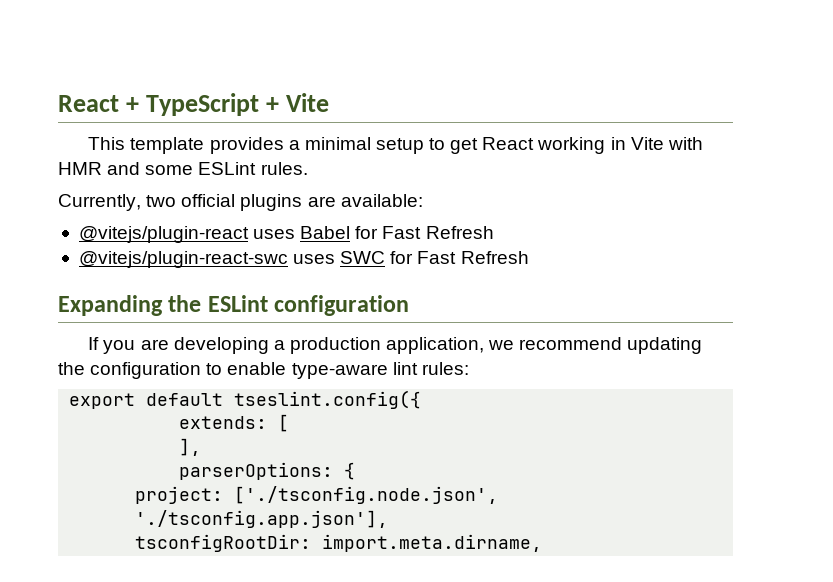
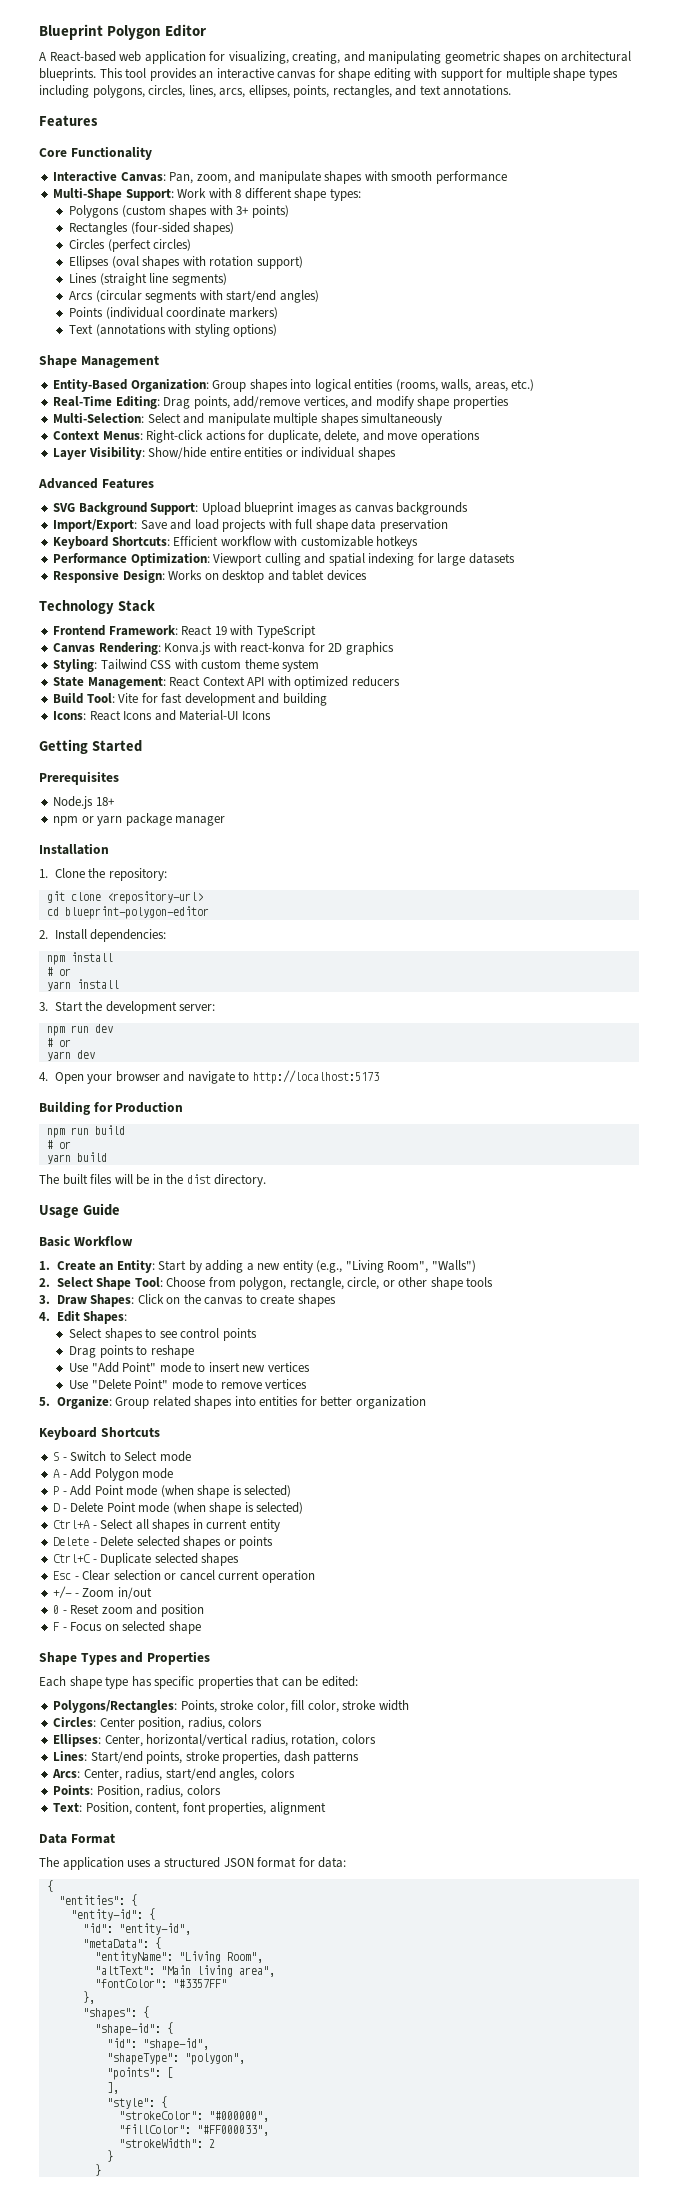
- React + TypeScript + Vite
- This template provides a minimal setup to get React working in Vite with HMR and some ESLint rules.
- Currently, two official plugins are available:
- @vitejs/plugin-react uses Babel for Fast Refresh
- @vitejs/plugin-react-swc uses SWC for Fast Refresh
- Expanding the ESLint configuration
- If you are developing a production application, we recommend updating the configuration to enable type-aware lint rules:
- export default tseslint.config({
- extends: [
+ Blueprint Polygon Editor
+ A React-based web application for visualizing, creating, and manipulating geometric shapes on architectural blueprints. This tool provides an interactive canvas for shape editing with support for multiple shape types including polygons, circles, lines, arcs, ellipses, points, rectangles, and text annotations.
+ Features
+ Core Functionality
+ Interactive Canvas: Pan, zoom, and manipulate shapes with smooth performance
+ Multi-Shape Support: Work with 8 different shape types:
+ Polygons (custom shapes with 3+ points)
+ Rectangles (four-sided shapes)
+ Circles (perfect circles)
+ Ellipses (oval shapes with rotation support)
+ Lines (straight line segments)
+ Arcs (circular segments with start/end angles)
+ Points (individual coordinate markers)
+ Text (annotations with styling options)
+ Shape Management
+ Entity-Based Organization: Group shapes into logical entities (rooms, walls, areas, etc.)
+ Real-Time Editing: Drag points, add/remove vertices, and modify shape properties
+ Multi-Selection: Select and manipulate multiple shapes simultaneously
+ Context Menus: Right-click actions for duplicate, delete, and move operations
+ Layer Visibility: Show/hide entire entities or individual shapes
+ Advanced Features
+ SVG Background Support: Upload blueprint images as canvas backgrounds
+ Import/Export: Save and load projects with full shape data preservation
+ Keyboard Shortcuts: Efficient workflow with customizable hotkeys
+ Performance Optimization: Viewport culling and spatial indexing for large datasets
+ Responsive Design: Works on desktop and tablet devices
+ Technology Stack
+ Frontend Framework: React 19 with TypeScript
+ Canvas Rendering: Konva.js with react-konva for 2D graphics
+ Styling: Tailwind CSS with custom theme system
+ State Management: React Context API with optimized reducers
+ Build Tool: Vite for fast development and building
+ Icons: React Icons and Material-UI Icons
+ Getting Started
+ Prerequisites
+ Node.js 18+
+ npm or yarn package manager
+ Installation
+ 1. Clone the repository:
+ git clone <repository-url>
+ cd blueprint-polygon-editor
+ 2. Install dependencies:
+ npm install
+ # or
+ yarn install
+ 3. Start the development server:
+ npm run dev
+ # or
+ yarn dev
+ 4. Open your browser and navigate to http://localhost:5173
+ Building for Production
+ npm run build
+ # or
+ yarn build
+ The built files will be in the dist directory.
+ Usage Guide
+ Basic Workflow
+ 1. Create an Entity: Start by adding a new entity (e.g., "Living Room", "Walls")
+ 2. Select Shape Tool: Choose from polygon, rectangle, circle, or other shape tools
+ 3. Draw Shapes: Click on the canvas to create shapes
+ 4. Edit Shapes:
+ Select shapes to see control points
+ Drag points to reshape
+ Use "Add Point" mode to insert new vertices
+ Use "Delete Point" mode to remove vertices
+ 5. Organize: Group related shapes into entities for better organization
+ Keyboard Shortcuts
+ S - Switch to Select mode
+ A - Add Polygon mode
+ P - Add Point mode (when shape is selected)
+ D - Delete Point mode (when shape is selected)
+ Ctrl+A - Select all shapes in current entity
+ Delete - Delete selected shapes or points
+ Ctrl+C - Duplicate selected shapes
+ Esc - Clear selection or cancel current operation
+ +/- - Zoom in/out
+ 0 - Reset zoom and position
+ F - Focus on selected shape
+ Shape Types and Properties
+ Each shape type has specific properties that can be edited:
+ Polygons/Rectangles: Points, stroke color, fill color, stroke width
+ Circles: Center position, radius, colors
+ Ellipses: Center, horizontal/vertical radius, rotation, colors
+ Lines: Start/end points, stroke properties, dash patterns
+ Arcs: Center, radius, start/end angles, colors
+ Points: Position, radius, colors
+ Text: Position, content, font properties, alignment
+ Data Format
+ The application uses a structured JSON format for data:
+ {
+ "entities": {
+ "entity-id": {
+ "id": "entity-id",
+ "metaData": {
+ "entityName": "Living Room",
+ "altText": "Main living area",
+ "fontColor": "#3357FF"
+ },
+ "shapes": {
+ "shape-id": {
+ "id": "shape-id",
+ "shapeType": "polygon",
+ "points": [
- parserOptions: {
- project: ['./tsconfig.node.json', './tsconfig.app.json'],
- tsconfigRootDir: import.meta.dirname,
+ "style": {
+ "strokeColor": "#000000",
+ "fillColor": "#FF000033",
+ "strokeWidth": 2
+ }
+ }

